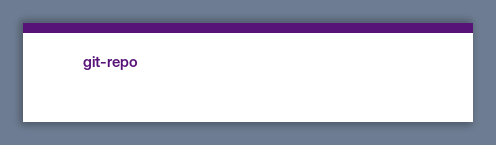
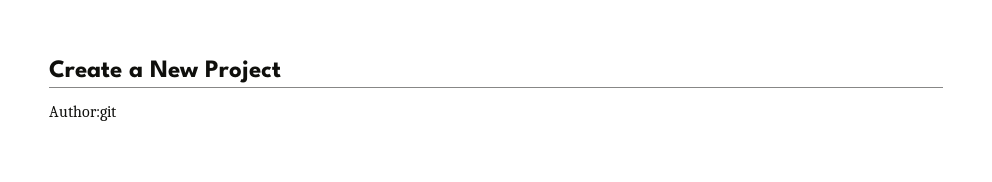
- git-repo
+ Create a New Project
+ Author:git

